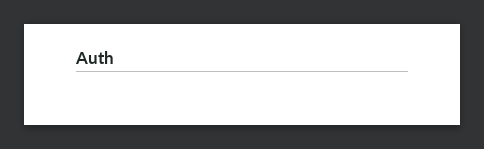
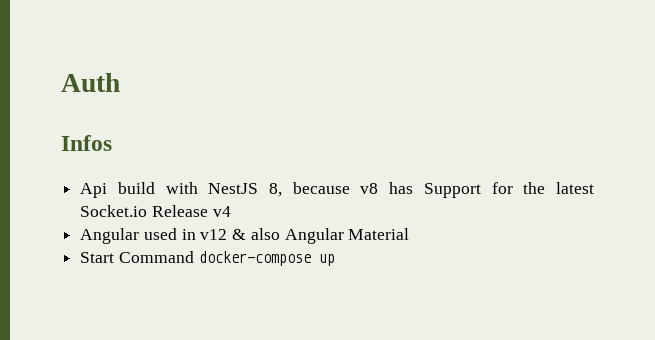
+ Infos
+ Api build with NestJS 8, because v8 has Support for the latest Socket.io Release v4
+ Angular used in v12 & also Angular Material
+ Start Command docker-compose up

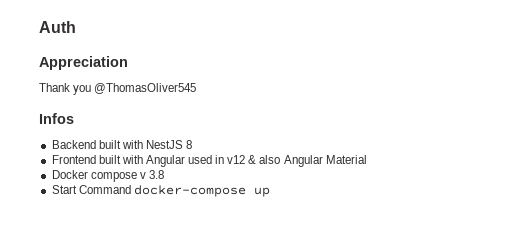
+ Appreciation
+ Thank you @ThomasOliver545
  Infos
- Api build with NestJS 8, because v8 has Support for the latest Socket.io Release v4
- Angular used in v12 & also Angular Material
+ Backend built with NestJS 8
+ Frontend built with Angular used in v12 & also Angular Material
+ Docker compose v 3.8

